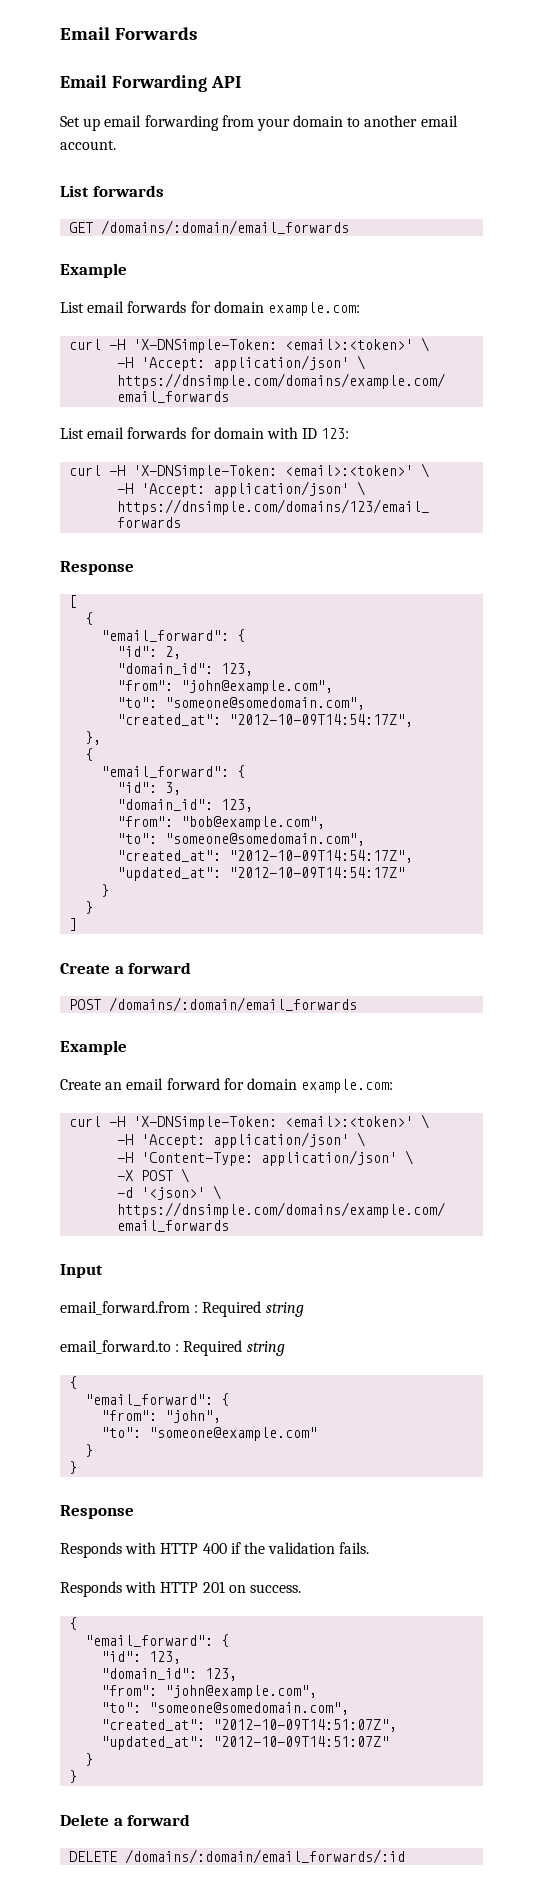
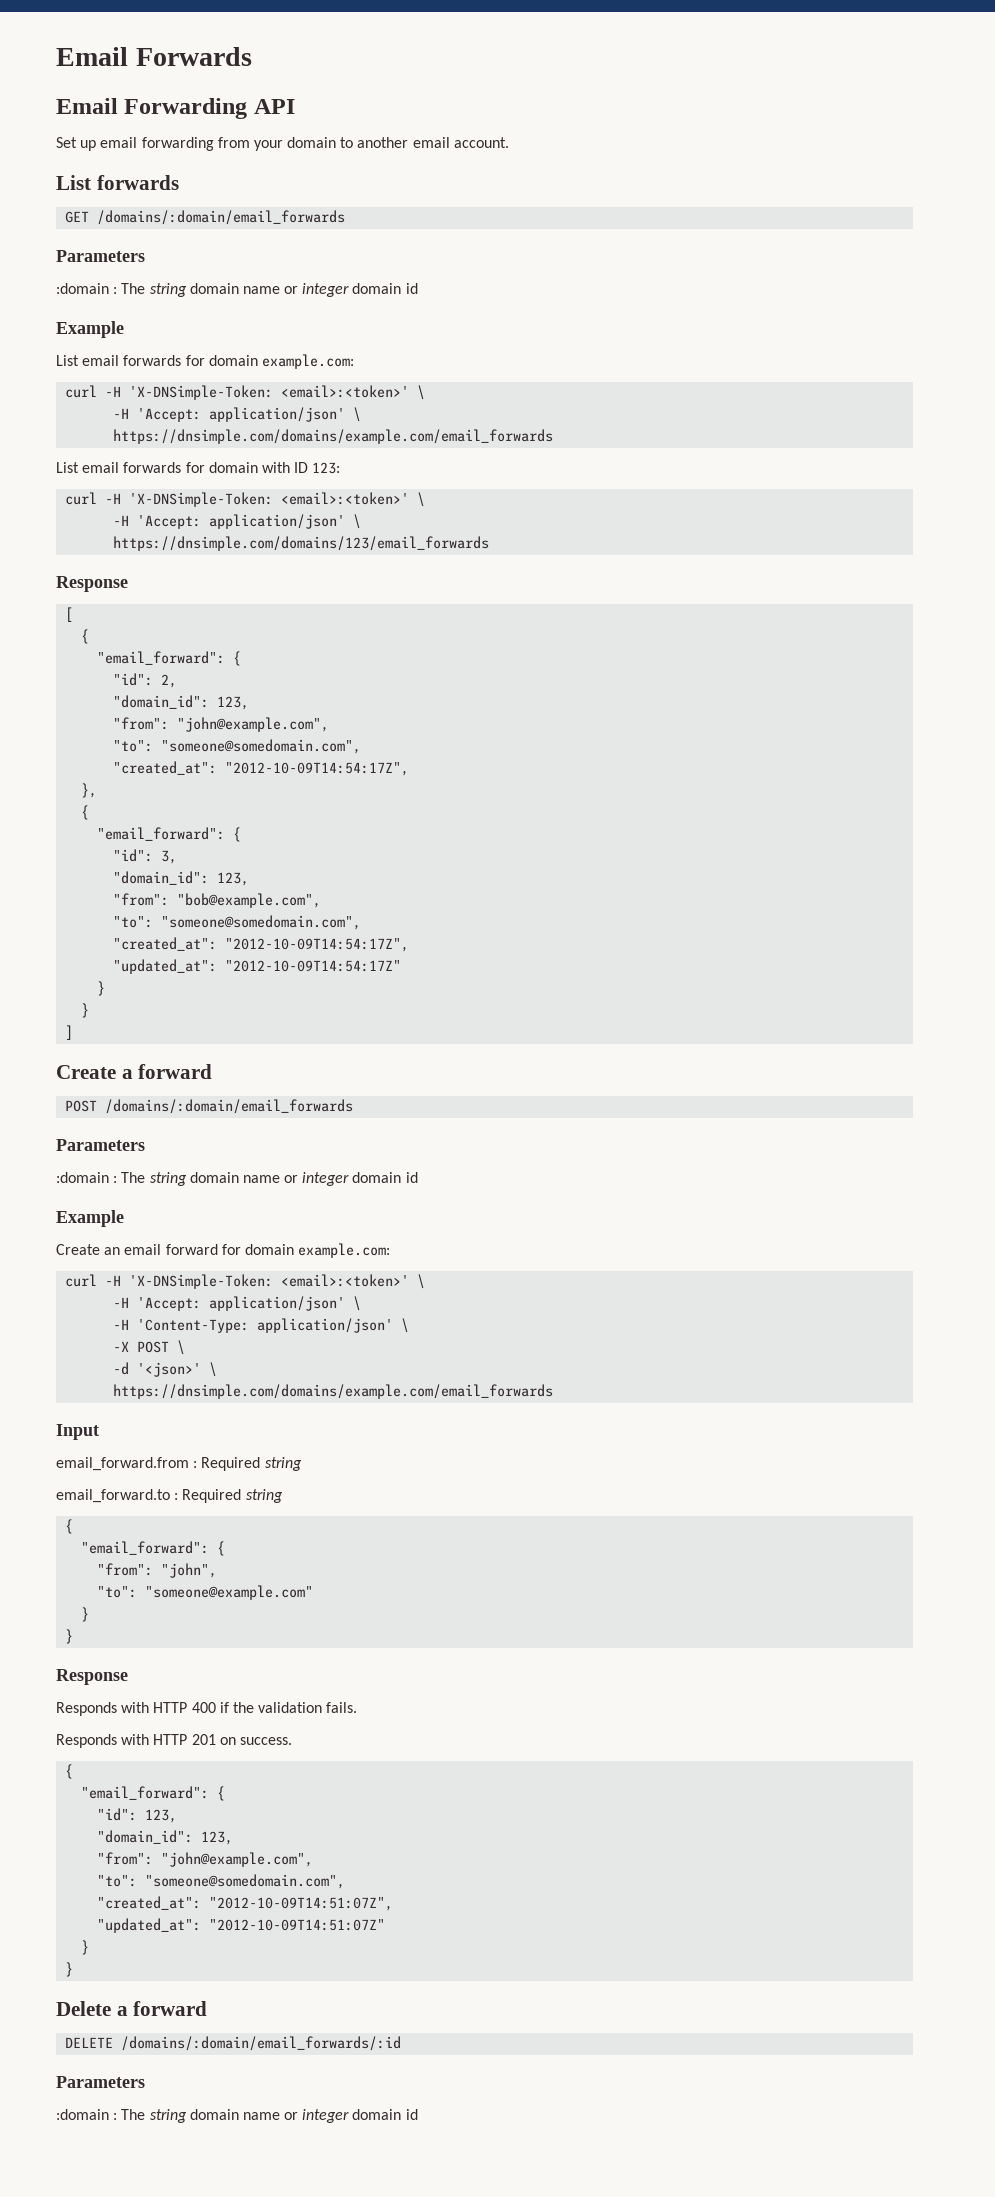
  GET /domains/:domain/email_forwards
+ Parameters
+ :domain : The string domain name or integer domain id
  POST /domains/:domain/email_forwards
+ Parameters
+ :domain : The string domain name or integer domain id
  DELETE /domains/:domain/email_forwards/:id
+ Parameters
+ :domain : The string domain name or integer domain id

